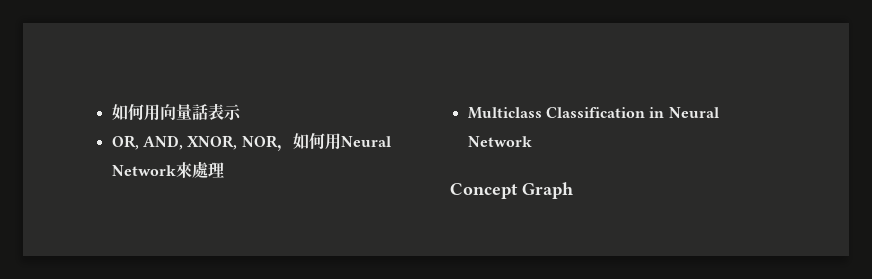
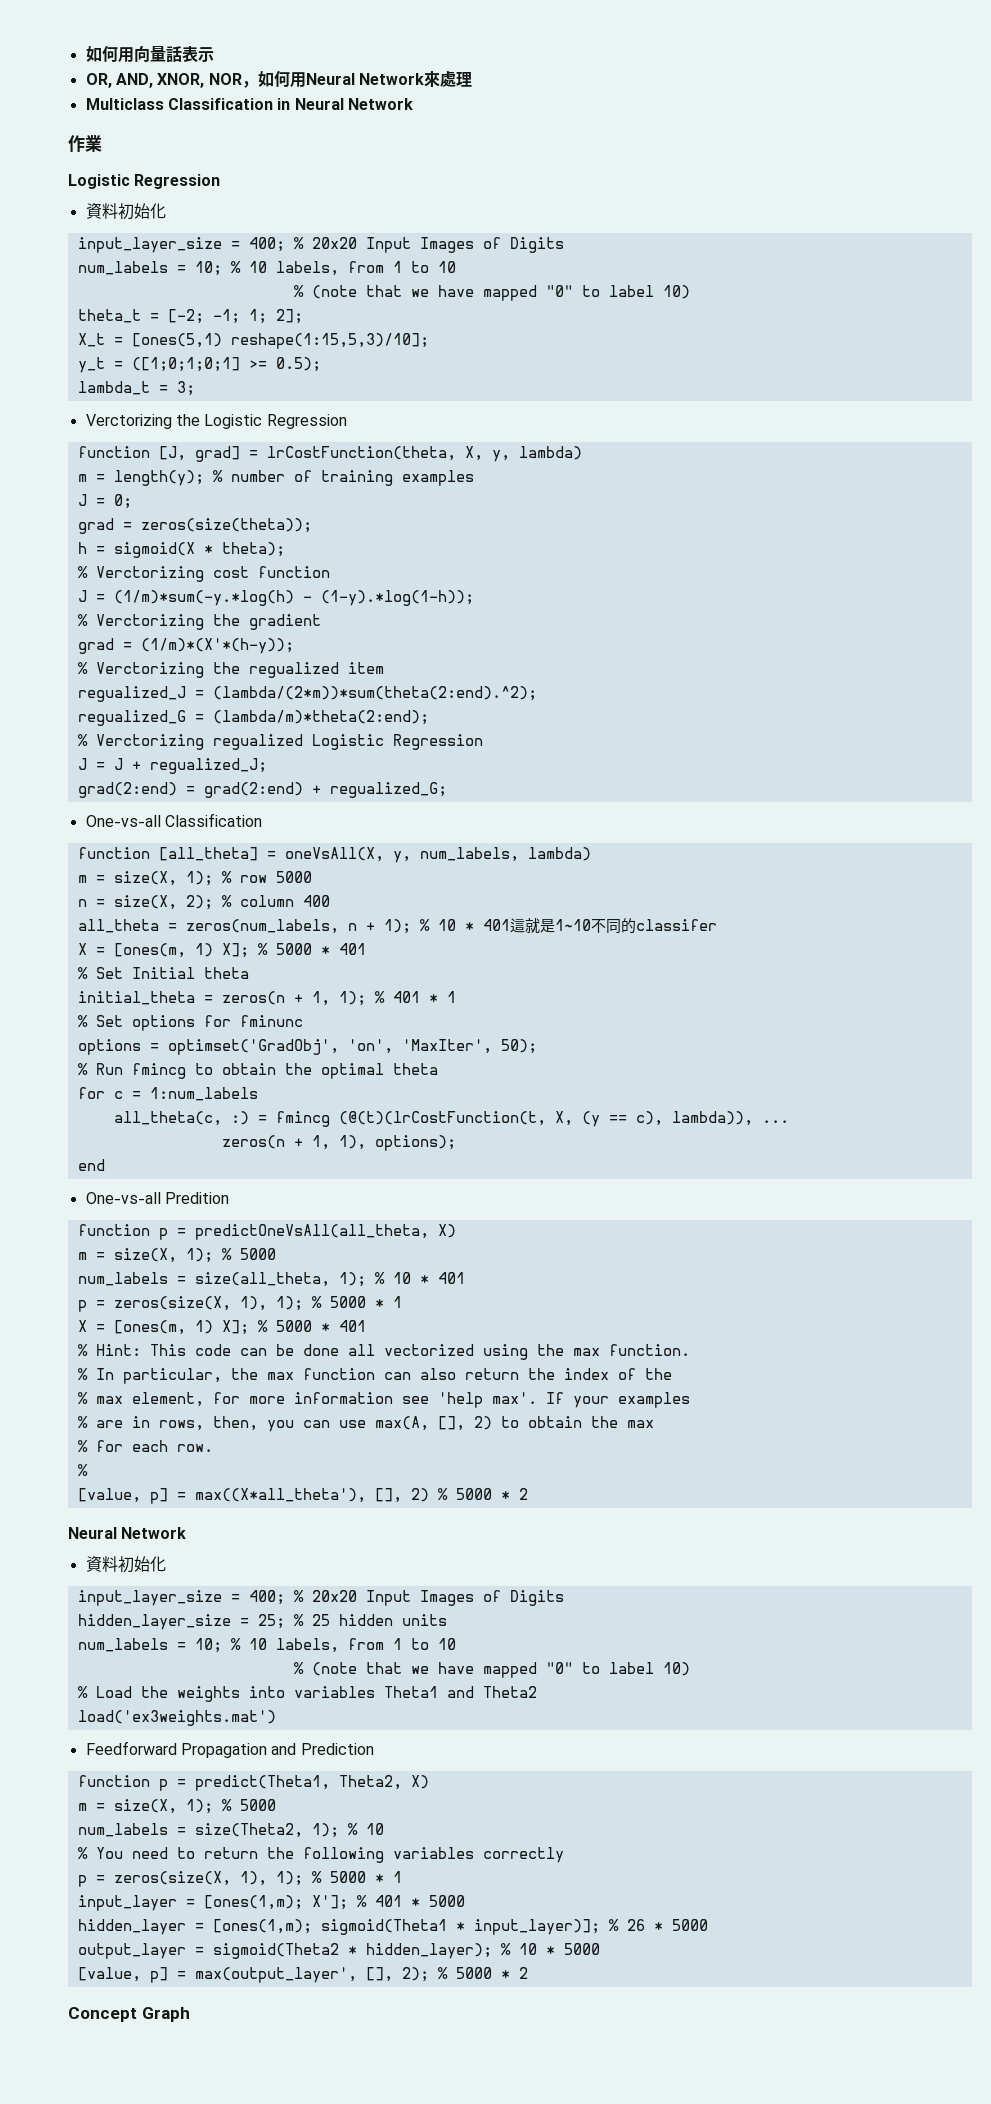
+ 作業
+ Logistic Regression
+ 資料初始化
+ input_layer_size = 400; % 20x20 Input Images of Digits
+ num_labels = 10; % 10 labels, from 1 to 10
+ % (note that we have mapped "0" to label 10)
+ theta_t = [-2; -1; 1; 2];
+ X_t = [ones(5,1) reshape(1:15,5,3)/10];
+ y_t = ([1;0;1;0;1] >= 0.5);
+ lambda_t = 3;
+ Verctorizing the Logistic Regression
+ function [J, grad] = lrCostFunction(theta, X, y, lambda)
+ m = length(y); % number of training examples
+ J = 0;
+ grad = zeros(size(theta));
+ h = sigmoid(X * theta);
+ % Verctorizing cost function
+ J = (1/m)*sum(-y.*log(h) - (1-y).*log(1-h));
+ % Verctorizing the gradient
+ grad = (1/m)*(X'*(h-y));
+ % Verctorizing the regualized item
+ regualized_J = (lambda/(2*m))*sum(theta(2:end).^2);
+ regualized_G = (lambda/m)*theta(2:end);
+ % Verctorizing regualized Logistic Regression
+ J = J + regualized_J;
+ grad(2:end) = grad(2:end) + regualized_G;
+ One-vs-all Classification
+ function [all_theta] = oneVsAll(X, y, num_labels, lambda)
+ m = size(X, 1); % row 5000
+ n = size(X, 2); % column 400
+ all_theta = zeros(num_labels, n + 1); % 10 * 401這就是1~10不同的classifer
+ X = [ones(m, 1) X]; % 5000 * 401
+ % Set Initial theta
+ initial_theta = zeros(n + 1, 1); % 401 * 1
+ % Set options for fminunc
+ options = optimset('GradObj', 'on', 'MaxIter', 50);
+ % Run fmincg to obtain the optimal theta
+ for c = 1:num_labels
+ all_theta(c, :) = fmincg (@(t)(lrCostFunction(t, X, (y == c), lambda)), ...
+ zeros(n + 1, 1), options);
+ end
+ One-vs-all Predition
+ function p = predictOneVsAll(all_theta, X)
+ m = size(X, 1); % 5000
+ num_labels = size(all_theta, 1); % 10 * 401
+ p = zeros(size(X, 1), 1); % 5000 * 1
+ X = [ones(m, 1) X]; % 5000 * 401
+ % Hint: This code can be done all vectorized using the max function.
+ % In particular, the max function can also return the index of the
+ % max element, for more information see 'help max'. If your examples
+ % are in rows, then, you can use max(A, [], 2) to obtain the max
+ % for each row.
+ %
+ [value, p] = max((X*all_theta'), [], 2) % 5000 * 2
+ Neural Network
+ 資料初始化
+ input_layer_size = 400; % 20x20 Input Images of Digits
+ hidden_layer_size = 25; % 25 hidden units
+ num_labels = 10; % 10 labels, from 1 to 10
+ % (note that we have mapped "0" to label 10)
+ % Load the weights into variables Theta1 and Theta2
+ load('ex3weights.mat')
+ Feedforward Propagation and Prediction
+ function p = predict(Theta1, Theta2, X)
+ m = size(X, 1); % 5000
+ num_labels = size(Theta2, 1); % 10
+ % You need to return the following variables correctly
+ p = zeros(size(X, 1), 1); % 5000 * 1
+ input_layer = [ones(1,m); X']; % 401 * 5000
+ hidden_layer = [ones(1,m); sigmoid(Theta1 * input_layer)]; % 26 * 5000
+ output_layer = sigmoid(Theta2 * hidden_layer); % 10 * 5000
+ [value, p] = max(output_layer', [], 2); % 5000 * 2

